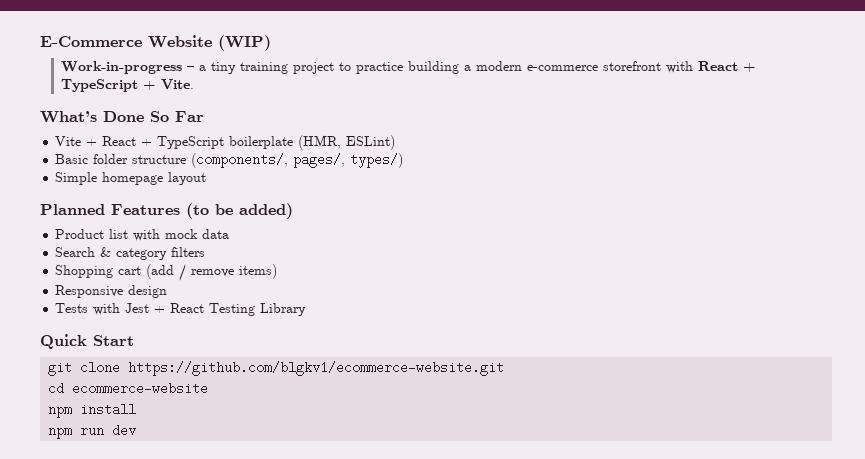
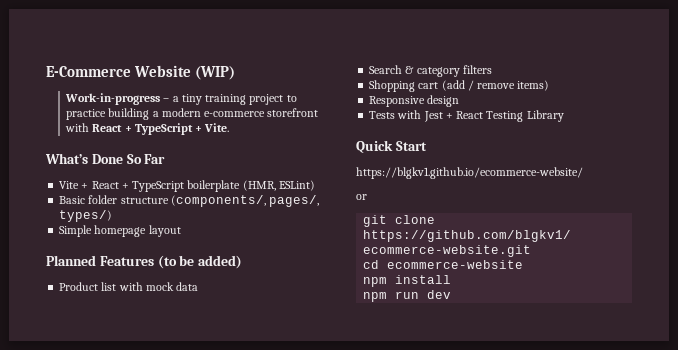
+ https://blgkv1.github.io/ecommerce-website/
+ or

